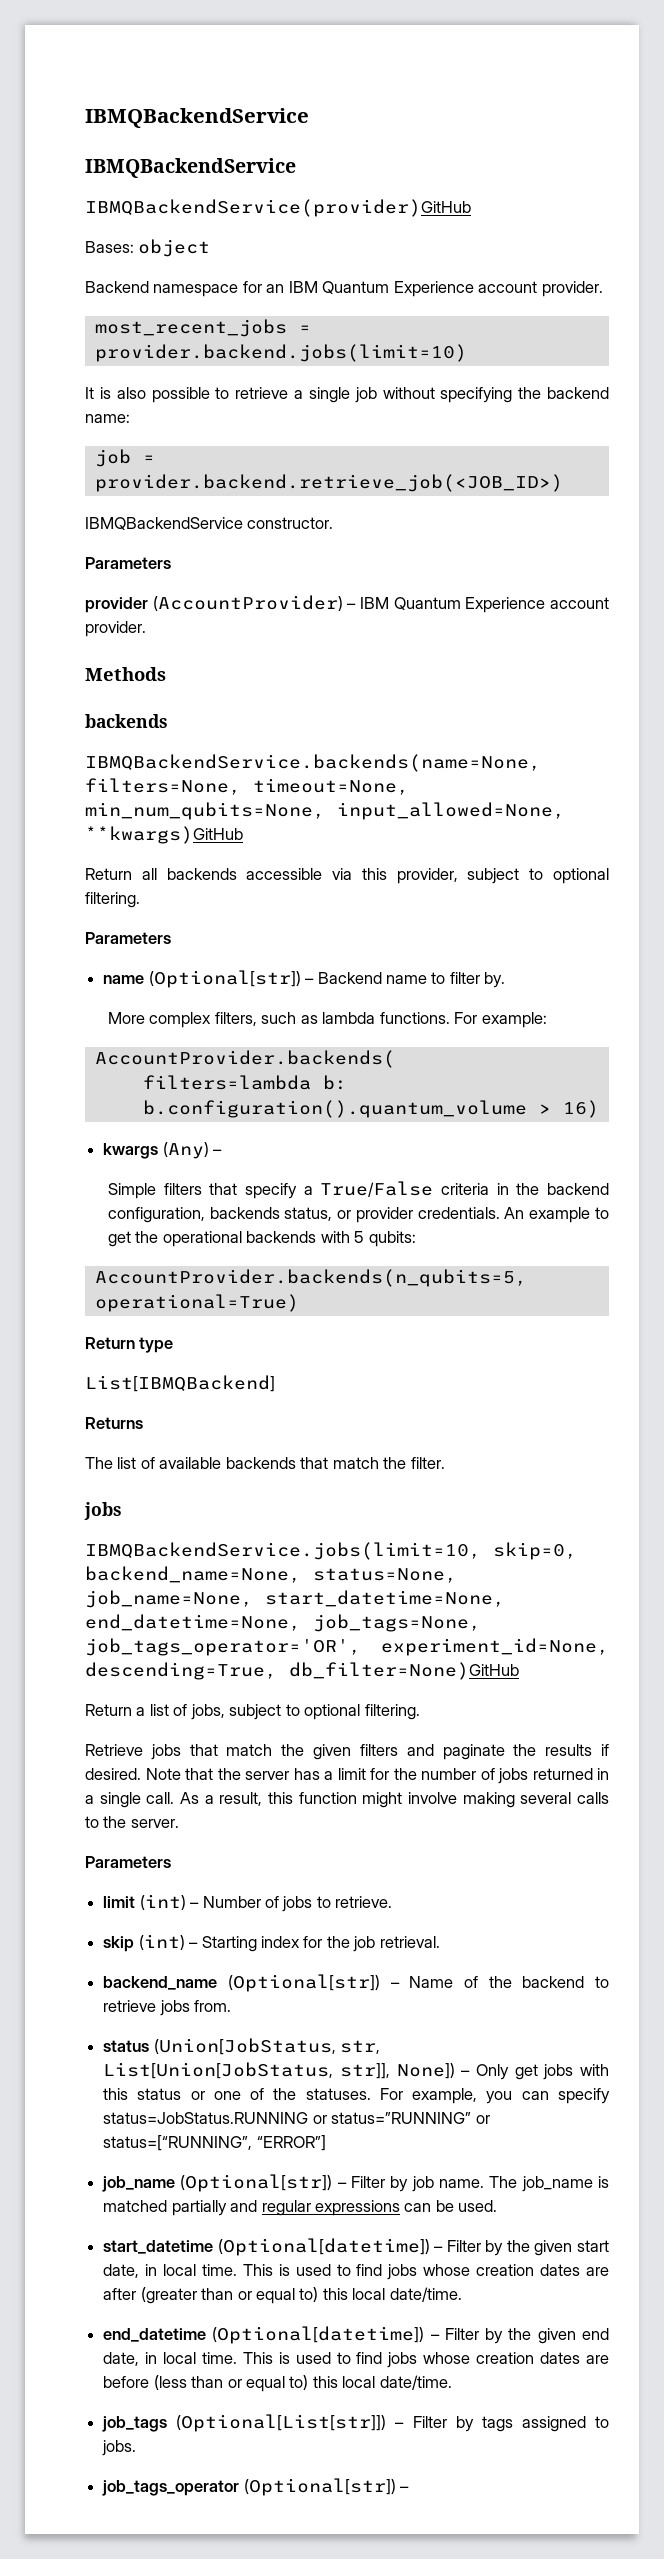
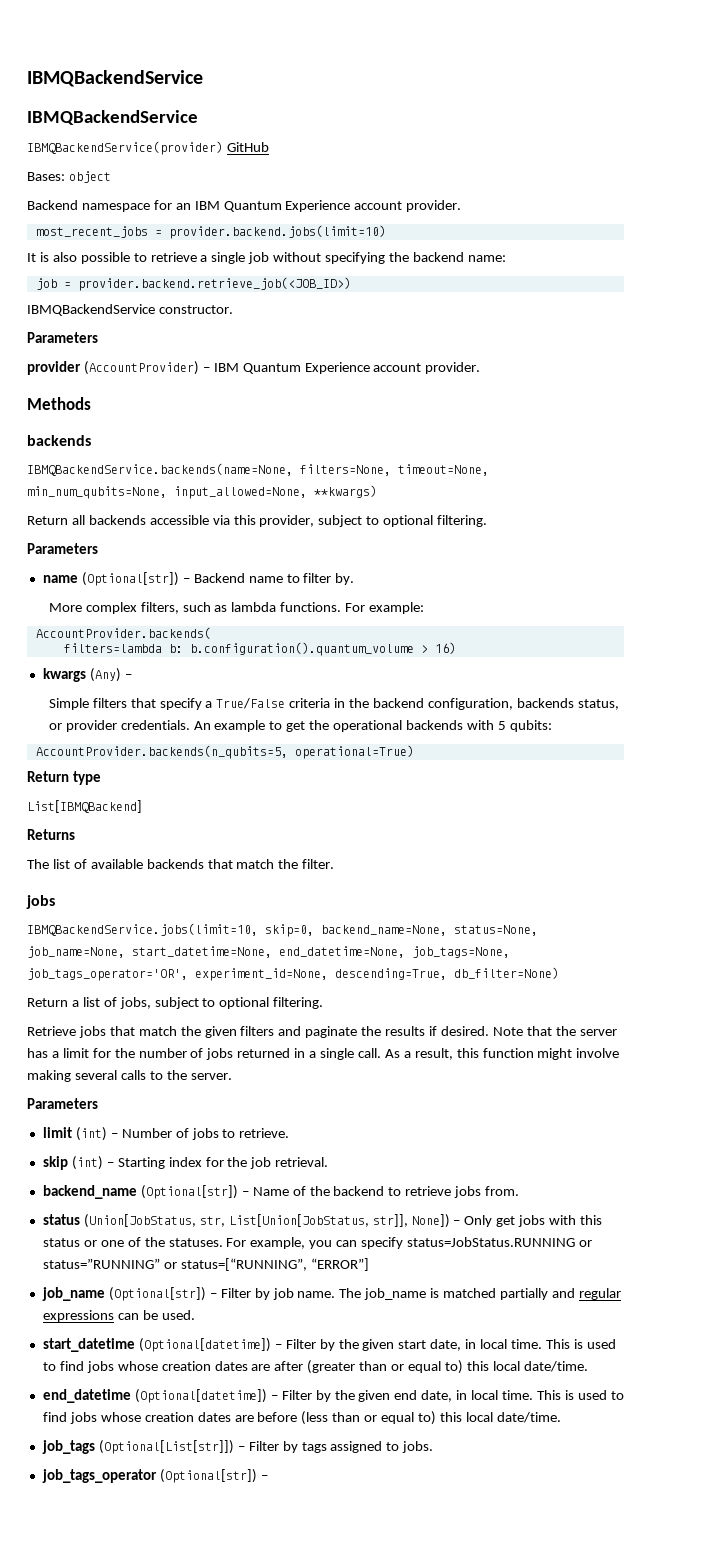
- IBMQBackendService(provider)GitHub
+ IBMQBackendService(provider) GitHub
- IBMQBackendService.backends(name=None, filters=None, timeout=None, min_num_qubits=None, input_allowed=None, **kwargs)GitHub
+ IBMQBackendService.backends(name=None, filters=None, timeout=None, min_num_qubits=None, input_allowed=None, **kwargs)
- IBMQBackendService.jobs(limit=10, skip=0, backend_name=None, status=None, job_name=None, start_datetime=None, end_datetime=None, job_tags=None, job_tags_operator='OR', experiment_id=None, descending=True, db_filter=None)GitHub
+ IBMQBackendService.jobs(limit=10, skip=0, backend_name=None, status=None, job_name=None, start_datetime=None, end_datetime=None, job_tags=None, job_tags_operator='OR', experiment_id=None, descending=True, db_filter=None)

